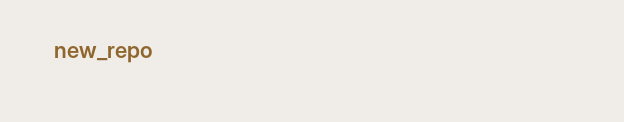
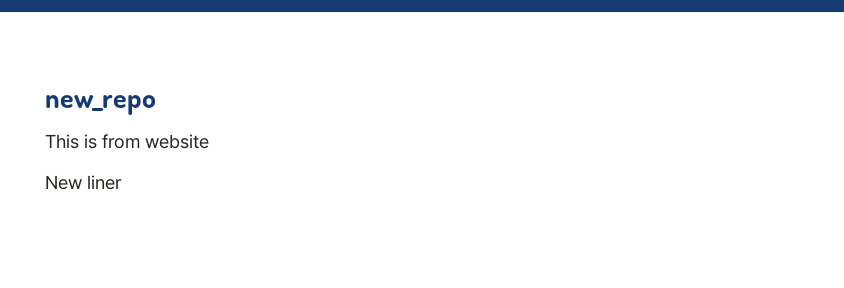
+ This is from website
+ New liner

